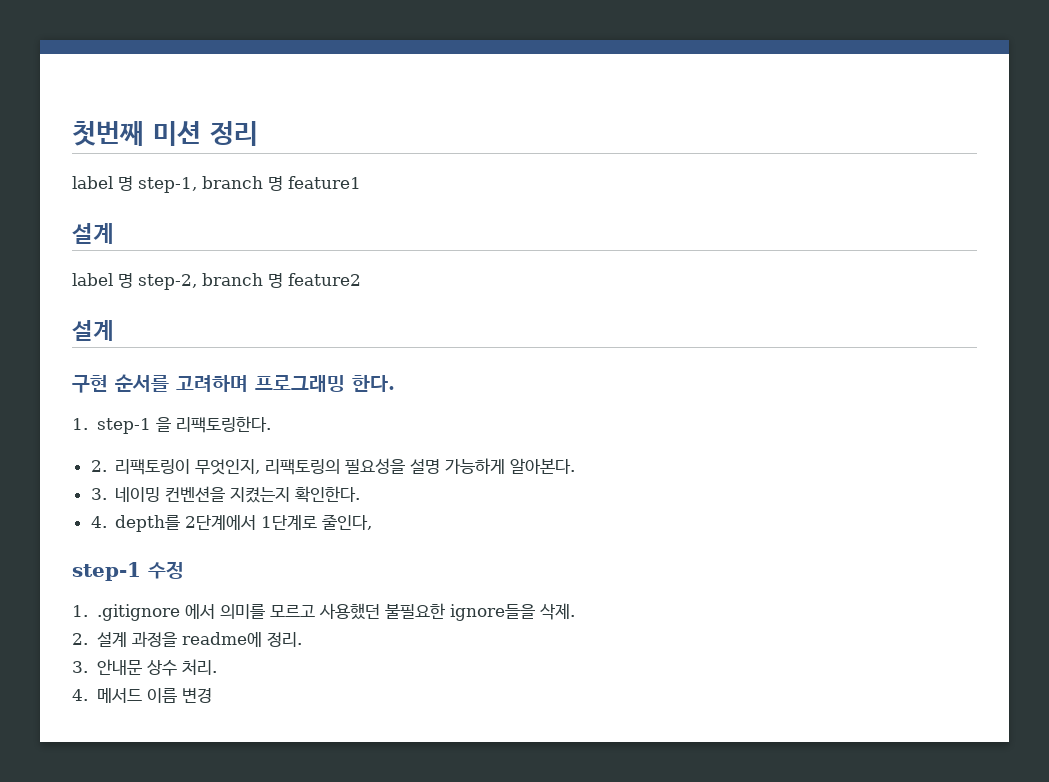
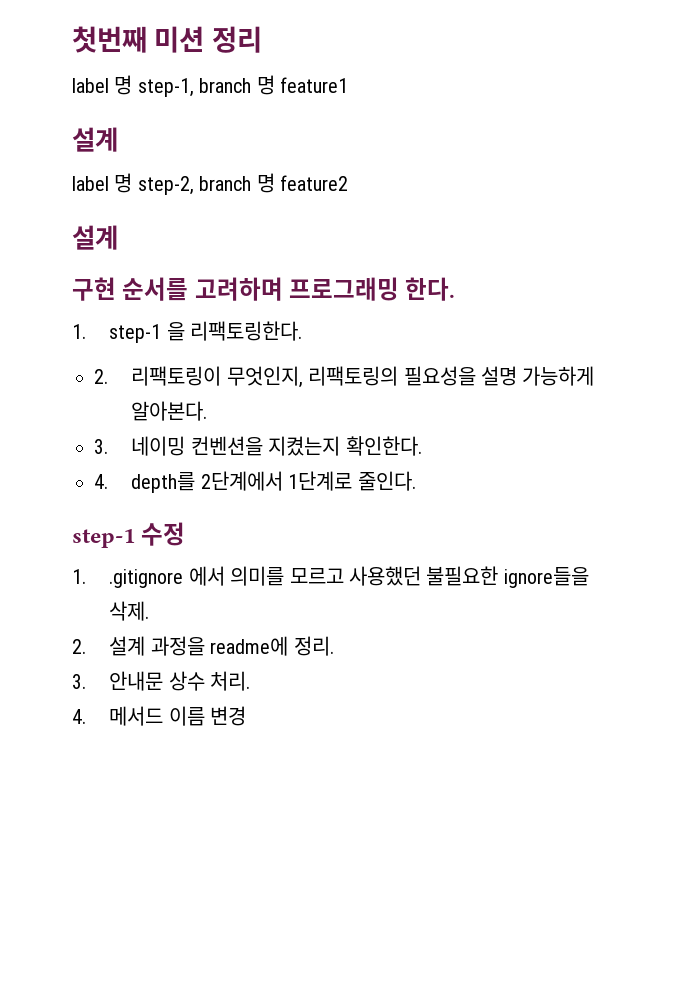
- 4. depth를 2단계에서 1단계로 줄인다,
+ 4. depth를 2단계에서 1단계로 줄인다.

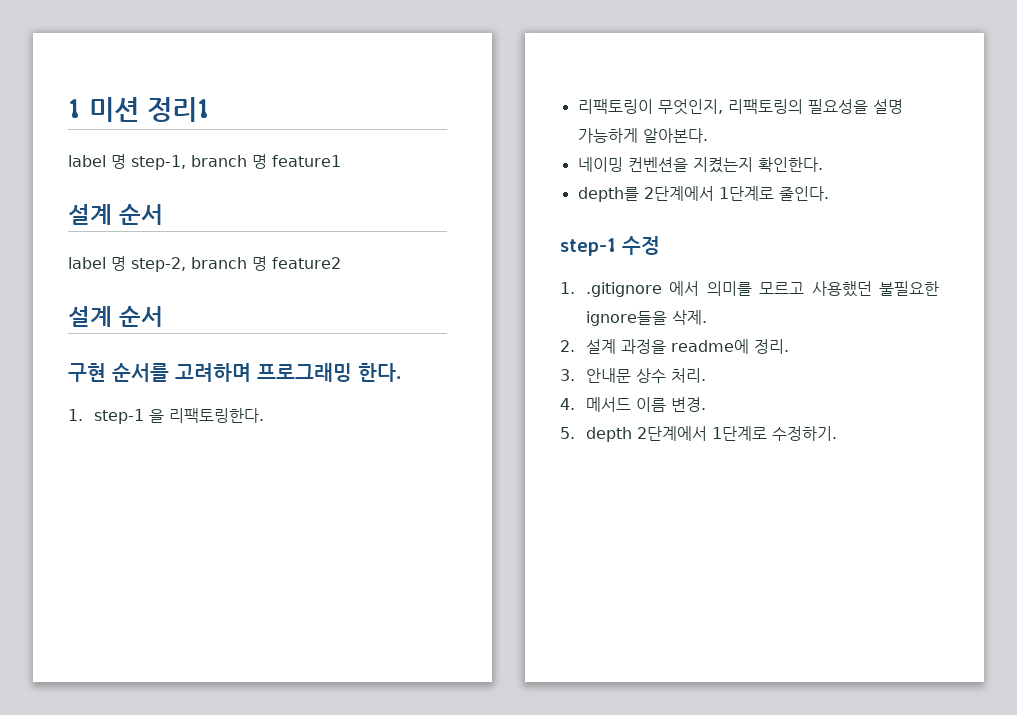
- 첫번째 미션 정리
+ 1 미션 정리1
  label 명 step-1, branch 명 feature1
- 설계
+ 설계 순서
  label 명 step-2, branch 명 feature2
- 설계
+ 설계 순서
- 2. 리팩토링이 무엇인지, 리팩토링의 필요성을 설명 가능하게 알아본다.
+ 리팩토링이 무엇인지, 리팩토링의 필요성을 설명 가능하게 알아본다.
- 3. 네이밍 컨벤션을 지켰는지 확인한다.
+ 네이밍 컨벤션을 지켰는지 확인한다.
- 4. depth를 2단계에서 1단계로 줄인다.
+ depth를 2단계에서 1단계로 줄인다.
- 4. 메서드 이름 변경
+ 4. 메서드 이름 변경.
+ 5. depth 2단계에서 1단계로 수정하기.

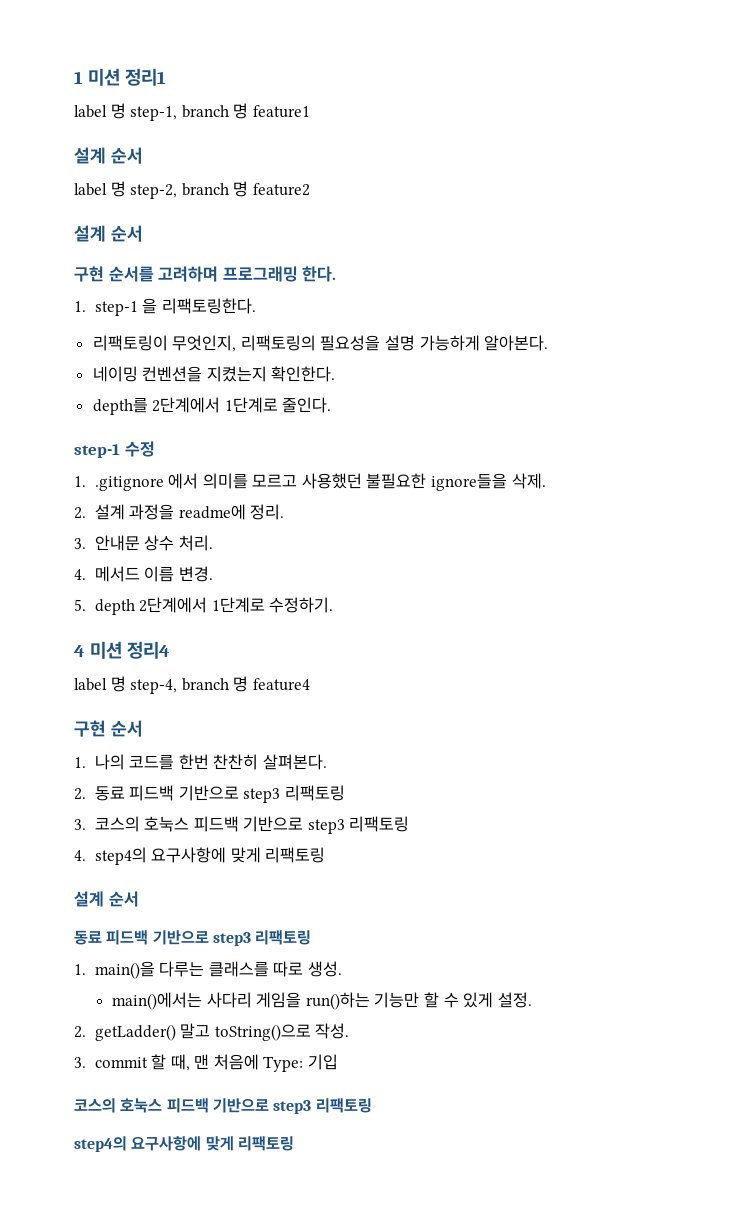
+ 4 미션 정리4
+ label 명 step-4, branch 명 feature4
+ 구현 순서
+ 1. 나의 코드를 한번 찬찬히 살펴본다.
+ 2. 동료 피드백 기반으로 step3 리팩토링
+ 3. 코스의 호눅스 피드백 기반으로 step3 리팩토링
+ 4. step4의 요구사항에 맞게 리팩토링
+ 설계 순서
+ 동료 피드백 기반으로 step3 리팩토링
+ 1. main()을 다루는 클래스를 따로 생성.
+ main()에서는 사다리 게임을 run()하는 기능만 할 수 있게 설정.
+ 2. getLadder() 말고 toString()으로 작성.
+ 3. commit 할 때, 맨 처음에 Type: 기입
+ 코스의 호눅스 피드백 기반으로 step3 리팩토링
+ step4의 요구사항에 맞게 리팩토링

